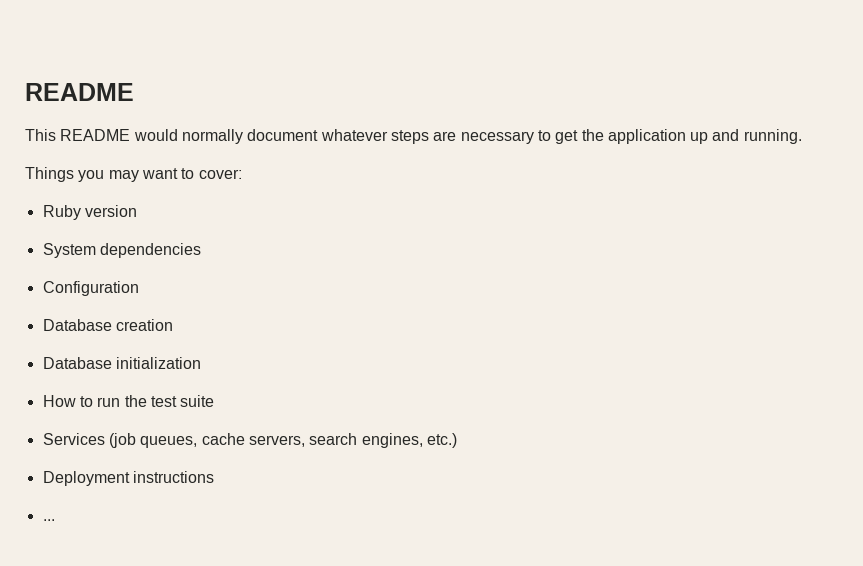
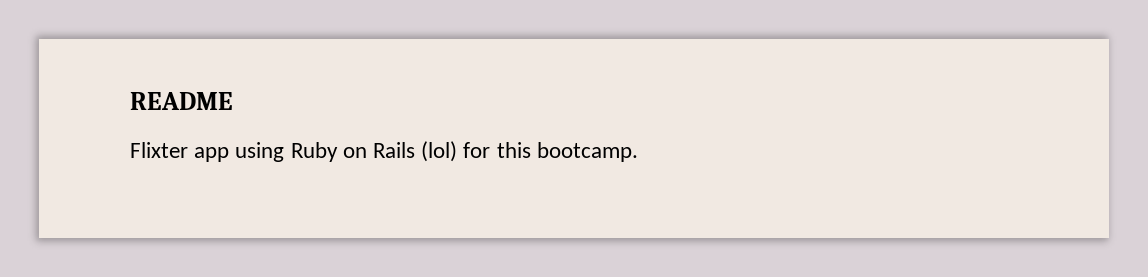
- This README would normally document whatever steps are necessary to get the application up and running.
- Things you may want to cover:
- Ruby version
- System dependencies
- Configuration
- Database creation
- Database initialization
- How to run the test suite
- Services (job queues, cache servers, search engines, etc.)
- Deployment instructions
- ...
+ Flixter app using Ruby on Rails (lol) for this bootcamp.

